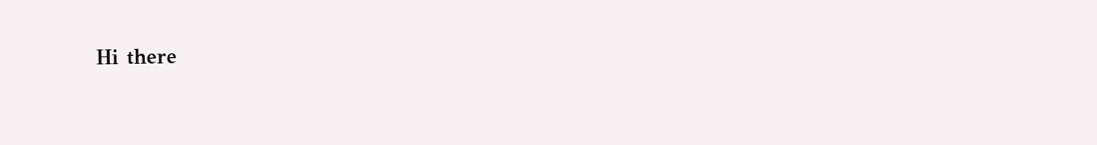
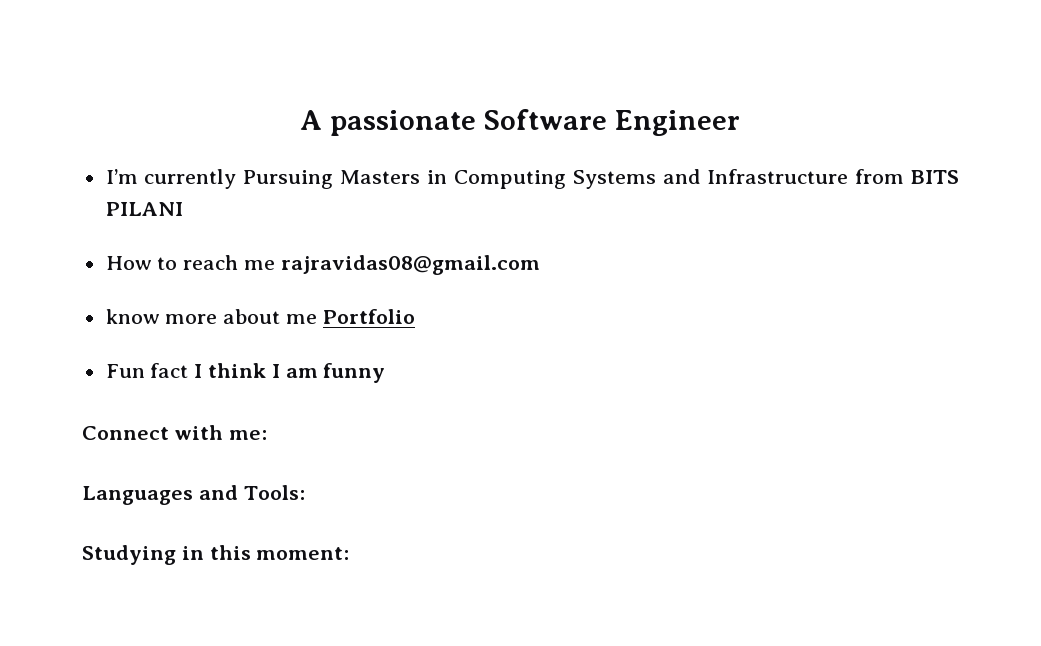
- Hi there
+ A passionate Software Engineer
+ I’m currently Pursuing Masters in Computing Systems and Infrastructure from BITS PILANI
+ How to reach me rajravidas08@gmail.com
+ know more about me Portfolio
+ Fun fact I think I am funny
+ Connect with me:
+ Languages and Tools:
+ Studying in this moment:

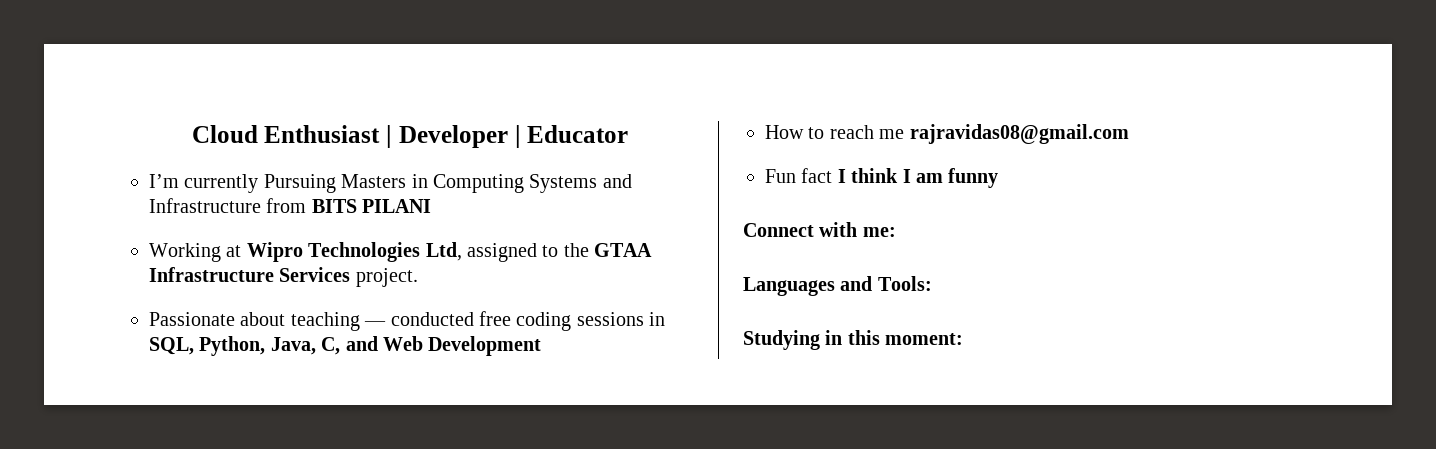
- A passionate Software Engineer
+ Cloud Enthusiast | Developer | Educator
+ Working at Wipro Technologies Ltd, assigned to the GTAA Infrastructure Services project.
+ Passionate about teaching — conducted free coding sessions in SQL, Python, Java, C, and Web Development
- know more about me Portfolio

